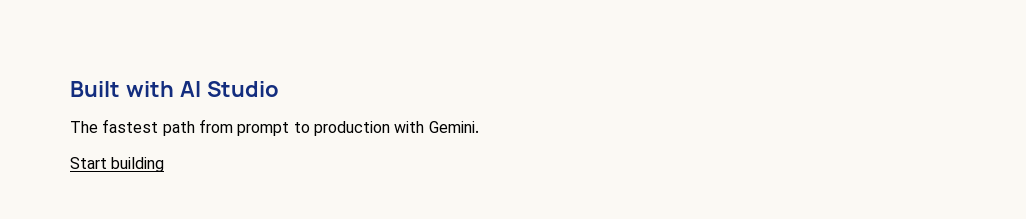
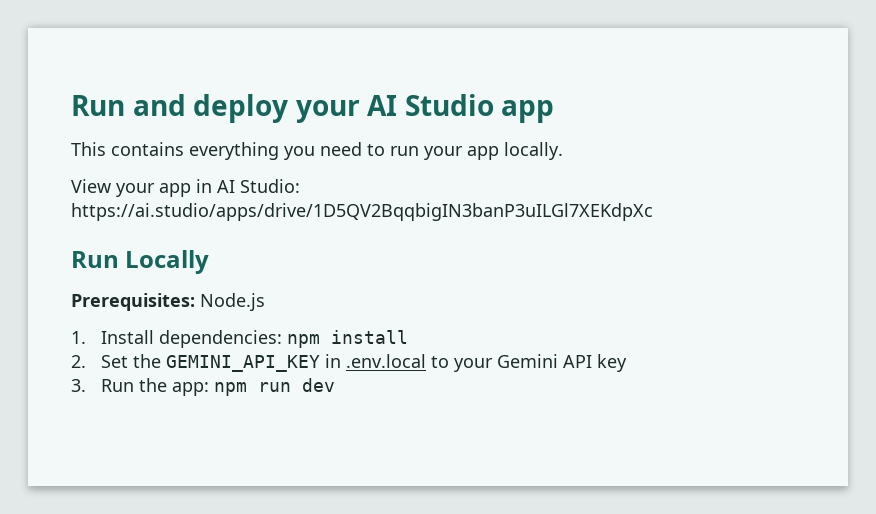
- Built with AI Studio
- The fastest path from prompt to production with Gemini.
- Start building
+ Run and deploy your AI Studio app
+ This contains everything you need to run your app locally.
+ View your app in AI Studio: https://ai.studio/apps/drive/1D5QV2BqqbigIN3banP3uILGl7XEKdpXc
+ Run Locally
+ Prerequisites: Node.js
+ 1. Install dependencies: npm install
+ 2. Set the GEMINI_API_KEY in .env.local to your Gemini API key
+ 3. Run the app: npm run dev

